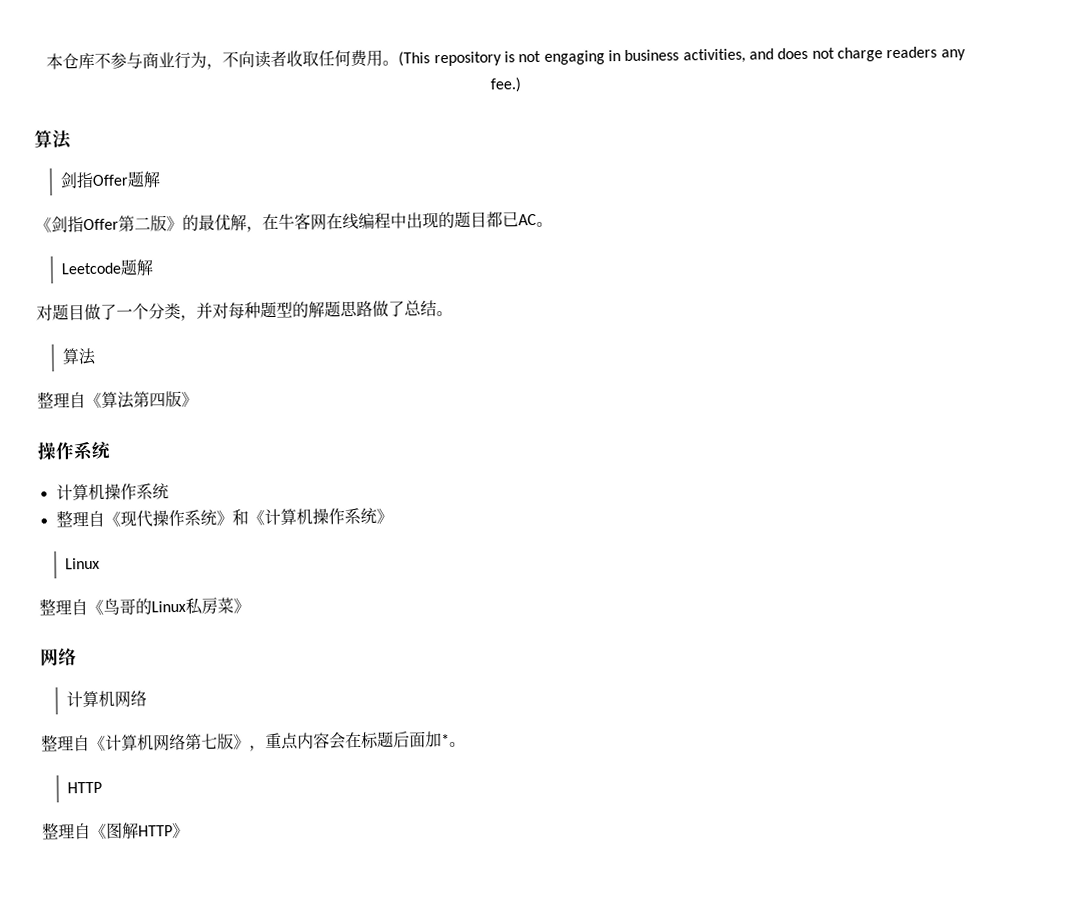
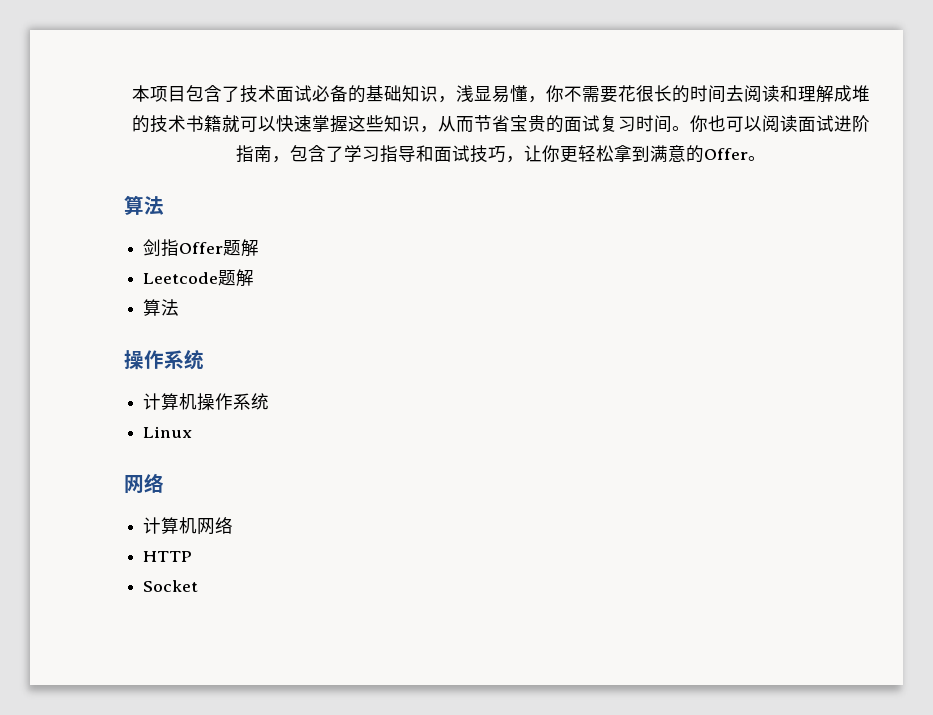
- 本仓库不参与商业行为，不向读者收取任何费用。(This repository is not engaging in business activities, and does not charge readers any fee.)
+ 本项目包含了技术面试必备的基础知识，浅显易懂，你不需要花很长的时间去阅读和理解成堆的技术书籍就可以快速掌握这些知识，从而节省宝贵的面试复习时间。你也可以阅读面试进阶指南，包含了学习指导和面试技巧，让你更轻松拿到满意的Offer。
  算法
  剑指Offer题解
- 《剑指Offer第二版》的最优解，在牛客网在线编程中出现的题目都已AC。
  Leetcode题解
- 对题目做了一个分类，并对每种题型的解题思路做了总结。
  算法
- 整理自《算法第四版》
- 整理自《现代操作系统》和《计算机操作系统》
  Linux
- 整理自《鸟哥的Linux私房菜》
  网络
  计算机网络
- 整理自《计算机网络第七版》，重点内容会在标题后面加*。
  HTTP
- 整理自《图解HTTP》
+ Socket

